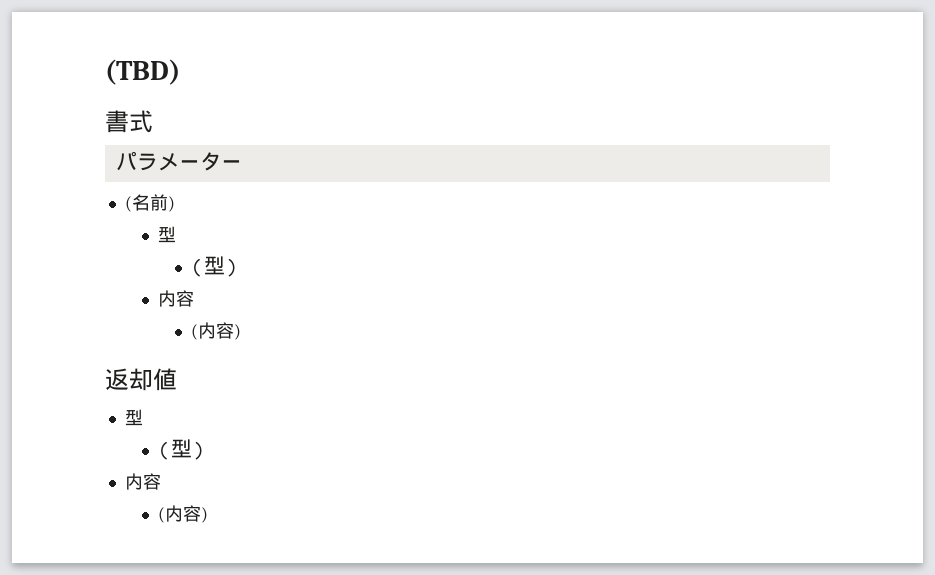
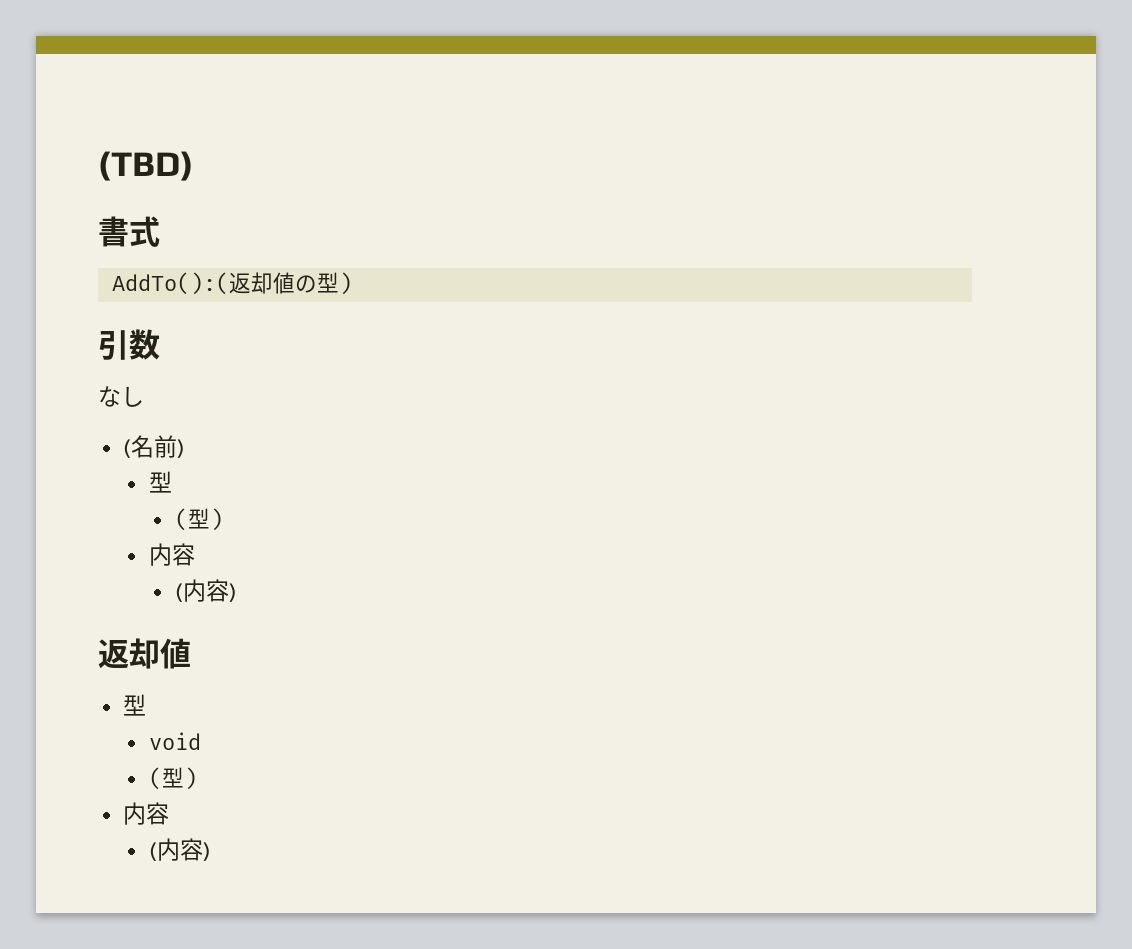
- パラメーター
+ AddTo():(返却値の型)
+ 引数
+ なし
+ void

